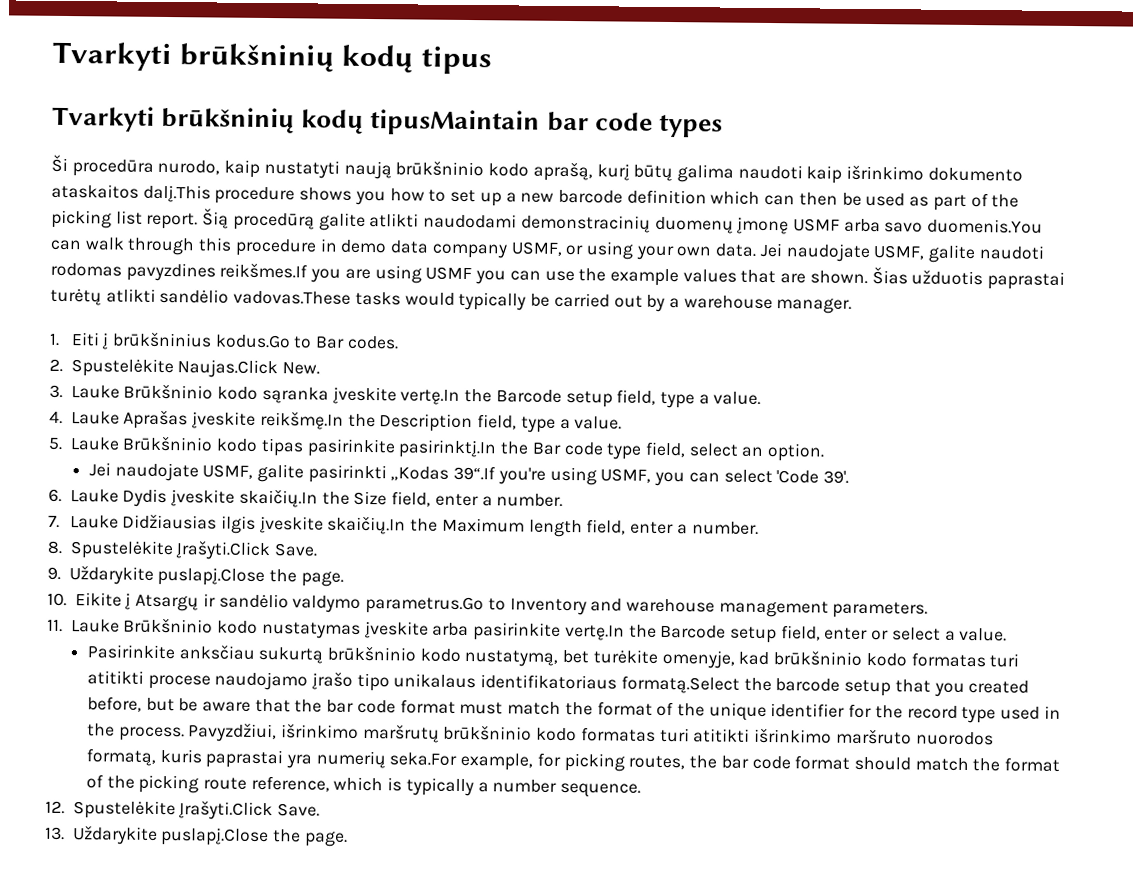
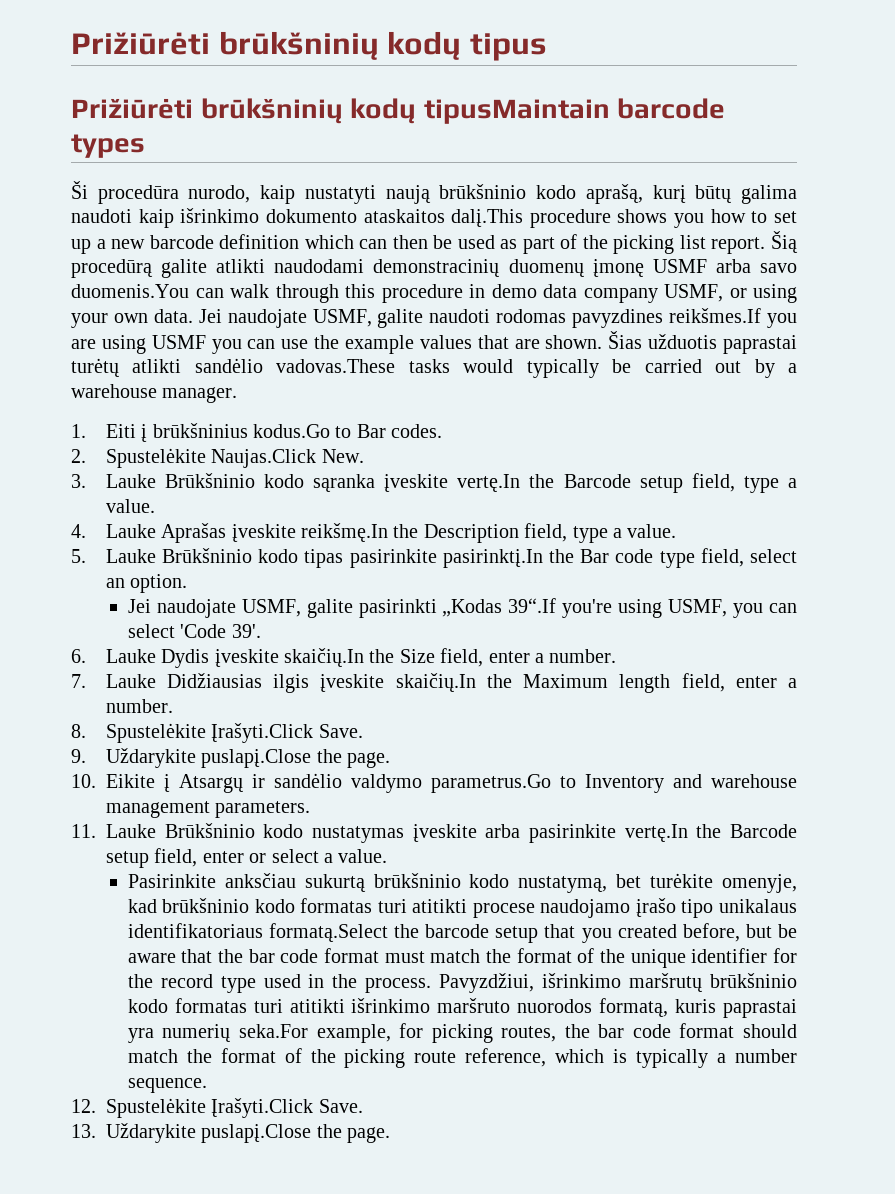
- Tvarkyti brūkšninių kodų tipus
+ Prižiūrėti brūkšninių kodų tipus
- Tvarkyti brūkšninių kodų tipusMaintain bar code types
+ Prižiūrėti brūkšninių kodų tipusMaintain barcode types

